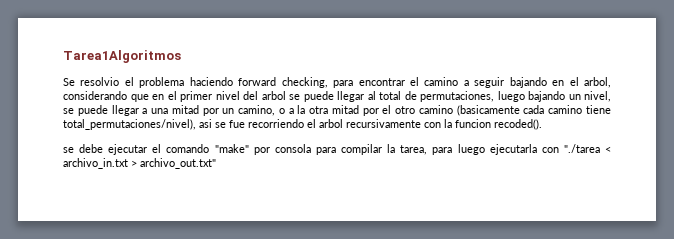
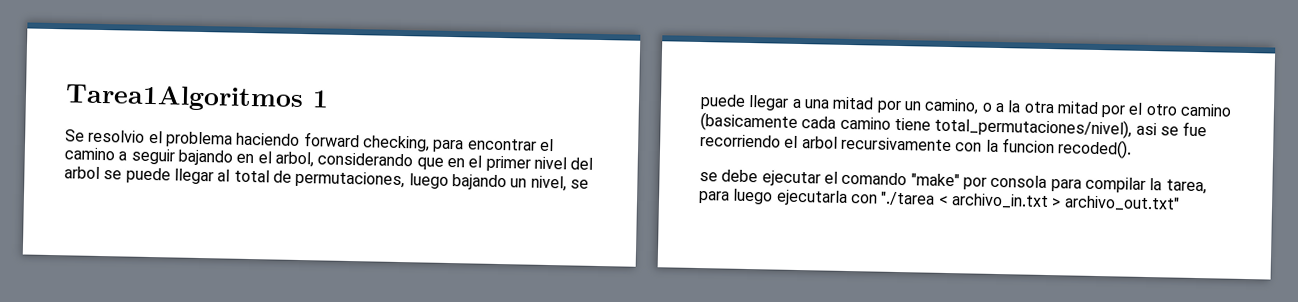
- Tarea1Algoritmos
+ Tarea1Algoritmos 1

